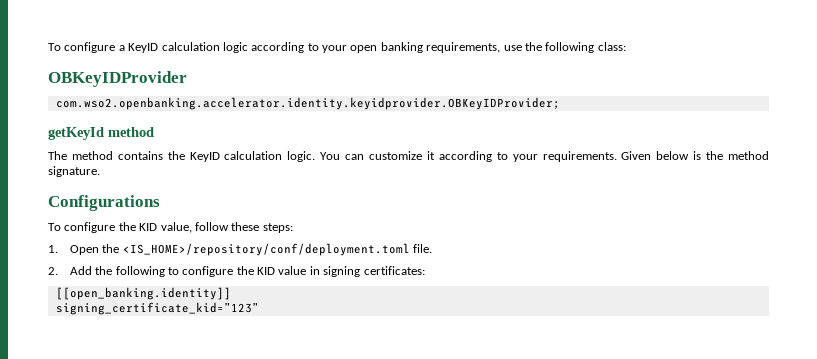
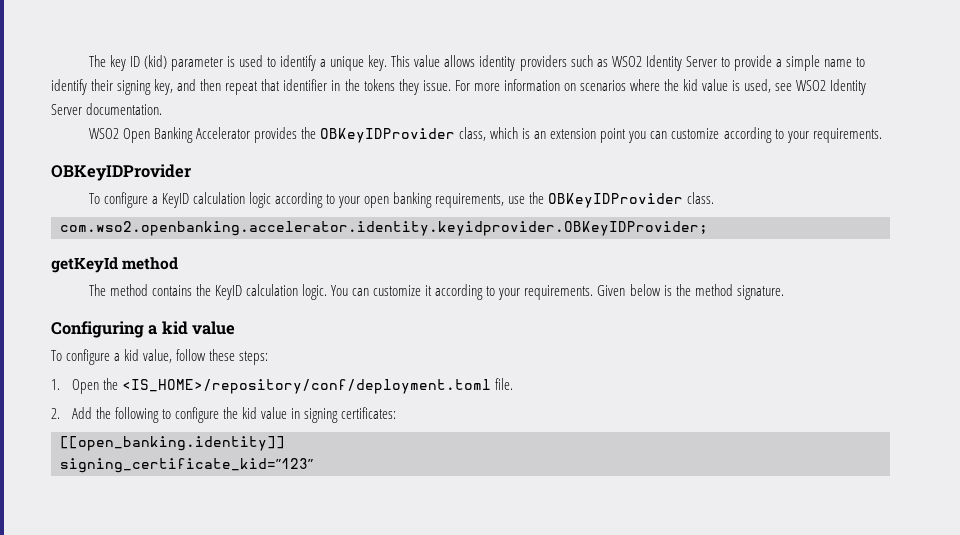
+ The key ID (kid) parameter is used to identify a unique key. This value allows identity providers such as WSO2 Identity Server to provide a simple name to identify their signing key, and then repeat that identifier in the tokens they issue. For more information on scenarios where the kid value is used, see WSO2 Identity Server documentation.
+ WSO2 Open Banking Accelerator provides the OBKeyIDProvider class, which is an extension point you can customize according to your requirements.
+ OBKeyIDProvider
- To configure a KeyID calculation logic according to your open banking requirements, use the following class:
- OBKeyIDProvider
+ To configure a KeyID calculation logic according to your open banking requirements, use the OBKeyIDProvider class.
- Configurations
- To configure the KID value, follow these steps:
+ Configuring a kid value
+ To configure a kid value, follow these steps:
- 2. Add the following to configure the KID value in signing certificates:
+ 2. Add the following to configure the kid value in signing certificates:

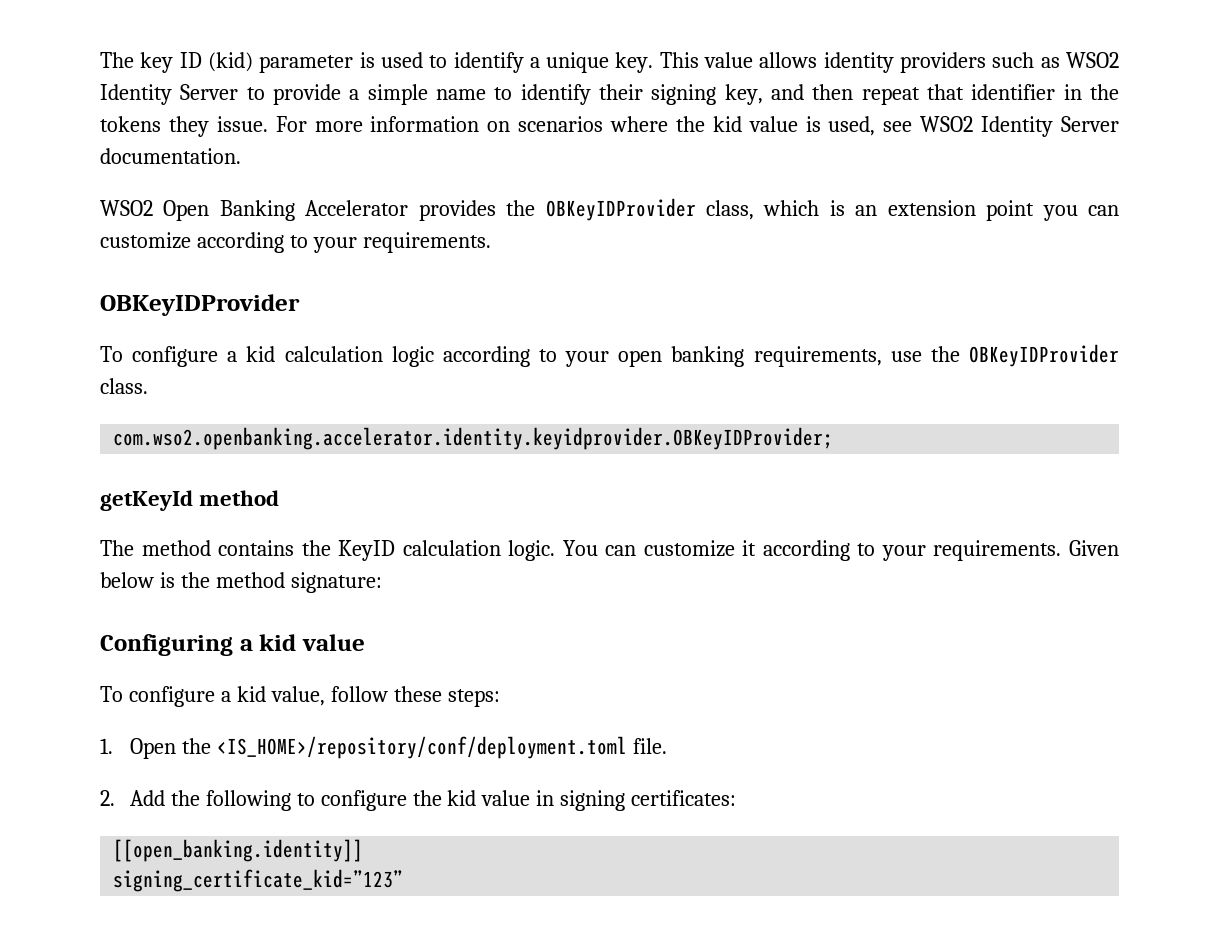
- To configure a KeyID calculation logic according to your open banking requirements, use the OBKeyIDProvider class.
+ To configure a kid calculation logic according to your open banking requirements, use the OBKeyIDProvider class.
- Given below is the method signature.
+ Given below is the method signature:

